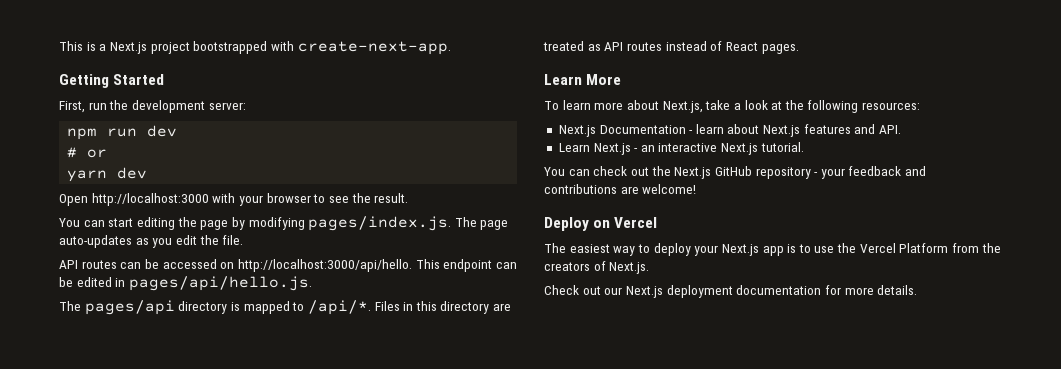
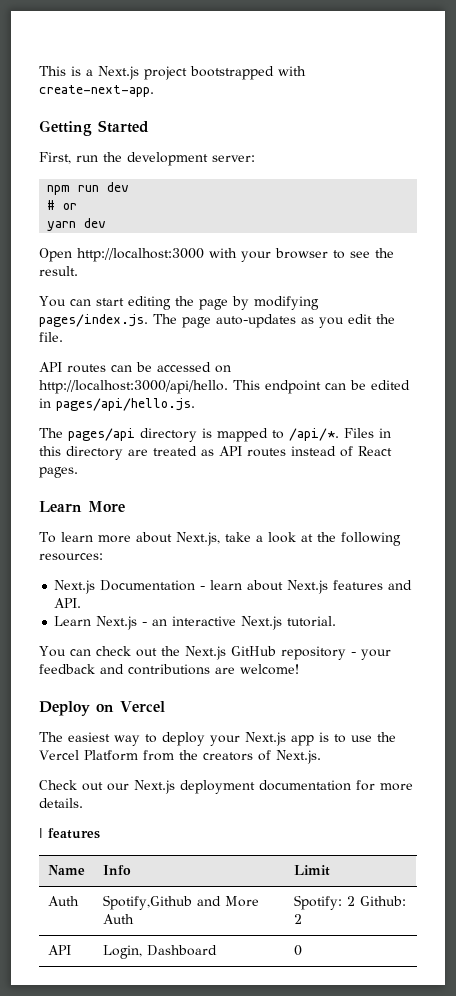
+ | features
+ Name | Info | Limit
+ Auth | Spotify,Github and More Auth | Spotify: 2 Github: 2
+ API | Login, Dashboard | 0

